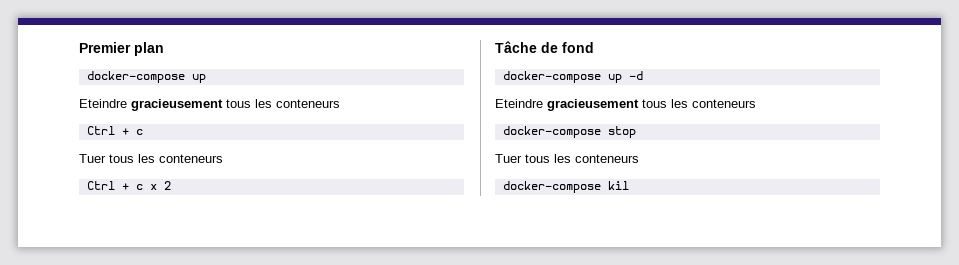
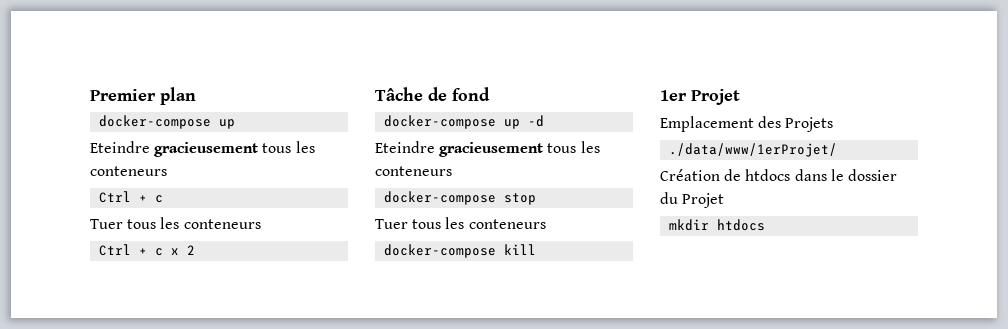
- docker-compose kil
+ docker-compose kill
+ 1er Projet
+ Emplacement des Projets
+ ./data/www/1erProjet/
+ Création de htdocs dans le dossier du Projet
+ mkdir htdocs

